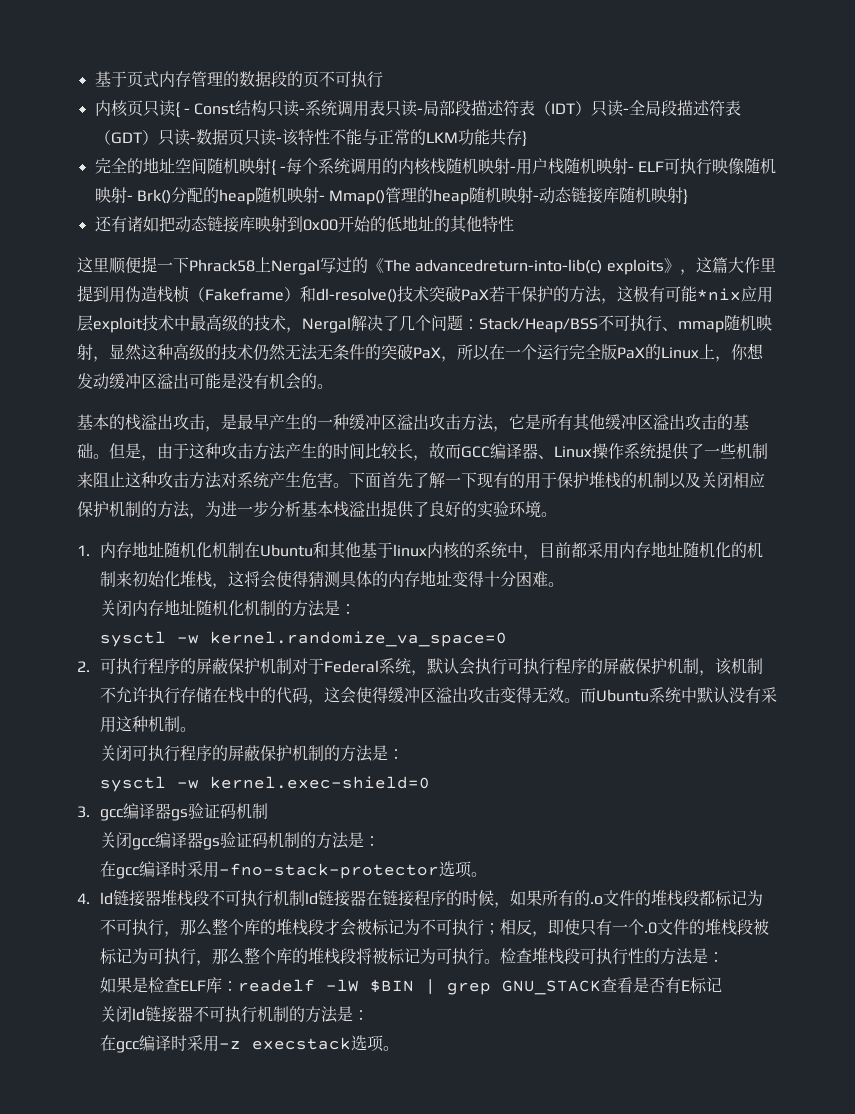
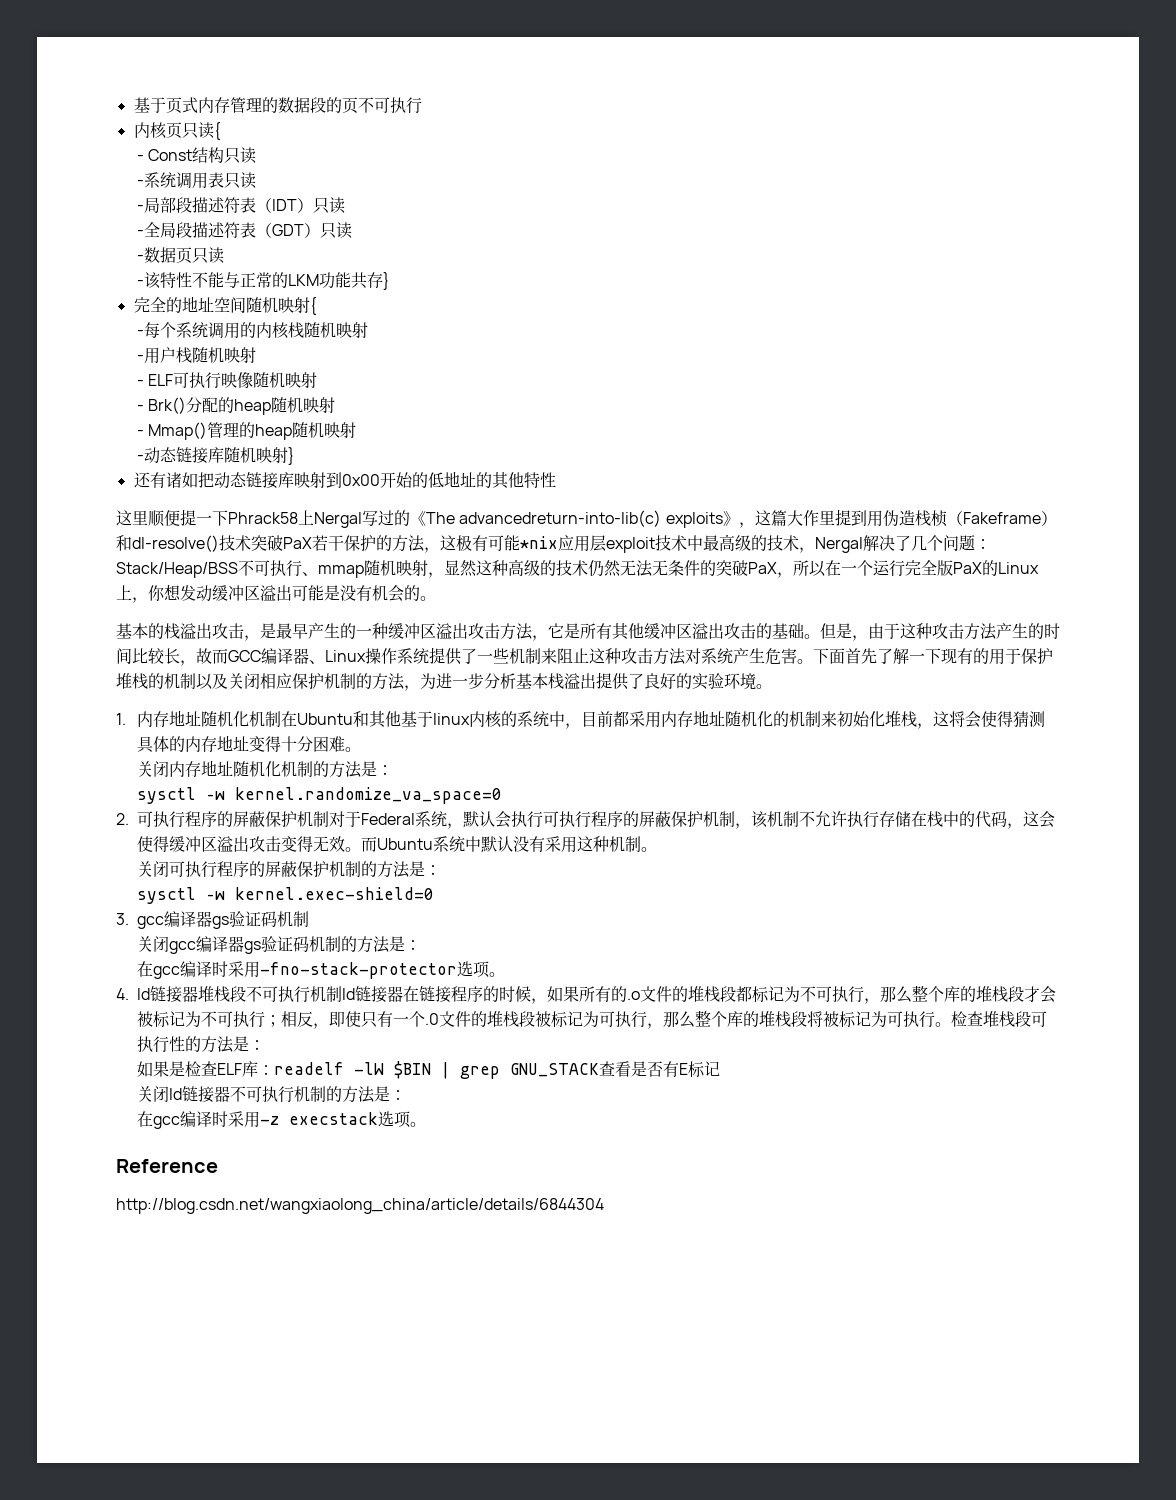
- 内核页只读{ - Const结构只读-系统调用表只读-局部段描述符表（IDT）只读-全局段描述符表（GDT）只读-数据页只读-该特性不能与正常的LKM功能共存}
+ 内核页只读{
+ - Const结构只读
+ -系统调用表只读
+ -局部段描述符表（IDT）只读
+ -全局段描述符表（GDT）只读
+ -数据页只读
+ -该特性不能与正常的LKM功能共存}
- 完全的地址空间随机映射{ -每个系统调用的内核栈随机映射-用户栈随机映射- ELF可执行映像随机映射- Brk()分配的heap随机映射- Mmap()管理的heap随机映射-动态链接库随机映射}
+ 完全的地址空间随机映射{
+ -每个系统调用的内核栈随机映射
+ -用户栈随机映射
+ - ELF可执行映像随机映射
+ - Brk()分配的heap随机映射
+ - Mmap()管理的heap随机映射
+ -动态链接库随机映射}
+ Reference
+ http://blog.csdn.net/wangxiaolong_china/article/details/6844304

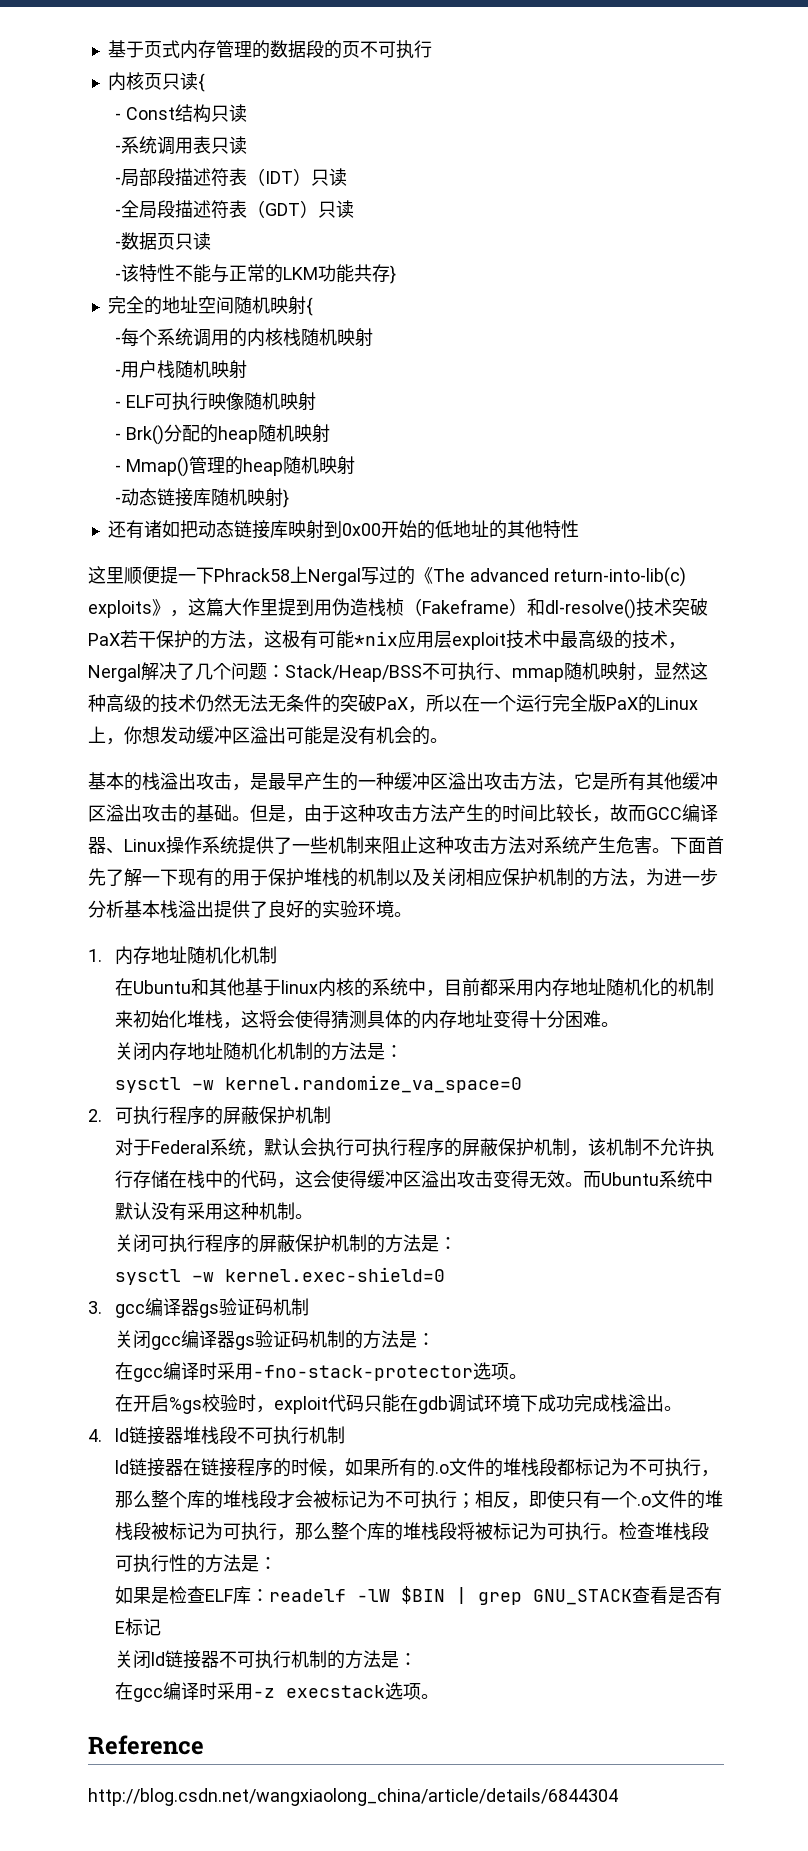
- 这里顺便提一下Phrack58上Nergal写过的《The advancedreturn-into-lib(c) exploits》，这篇大作里提到用伪造栈桢（Fakeframe）和dl-resolve()技术突破PaX若干保护的方法，这极有可能*nix应用层exploit技术中最高级的技术，Nergal解决了几个问题：
+ 这里顺便提一下Phrack58上Nergal写过的《The advanced return-into-lib(c) exploits》，这篇大作里提到用伪造栈桢（Fakeframe）和dl-resolve()技术突破PaX若干保护的方法，这极有可能*nix应用层exploit技术中最高级的技术，Nergal解决了几个问题：
- 1.内存地址随机化机制在Ubuntu和其他基于linux内核的系统中，目前都采用内存地址随机化的机制来初始化堆栈，这将会使得猜测具体的内存地址变得十分困难。
+ 1.内存地址随机化机制
+ 在Ubuntu和其他基于linux内核的系统中，目前都采用内存地址随机化的机制来初始化堆栈，这将会使得猜测具体的内存地址变得十分困难。
- 2.可执行程序的屏蔽保护机制对于Federal系统，默认会执行可执行程序的屏蔽保护机制，该机制不允许执行存储在栈中的代码，这会使得缓冲区溢出攻击变得无效。
+ 2.可执行程序的屏蔽保护机制
+ 对于Federal系统，默认会执行可执行程序的屏蔽保护机制，该机制不允许执行存储在栈中的代码，这会使得缓冲区溢出攻击变得无效。
+ 在开启%gs校验时，exploit代码只能在gdb调试环境下成功完成栈溢出。
- 4. ld链接器堆栈段不可执行机制ld链接器在链接程序的时候，如果所有的.o文件的堆栈段都标记为不可执行，那么整个库的堆栈段才会被标记为不可执行；相反，即使只有一个.0文件的堆栈段被标记为可执行，那么整个库的堆栈段将被标记为可执行。
+ 4. ld链接器堆栈段不可执行机制
+ ld链接器在链接程序的时候，如果所有的.o文件的堆栈段都标记为不可执行，那么整个库的堆栈段才会被标记为不可执行；相反，即使只有一个.o文件的堆栈段被标记为可执行，那么整个库的堆栈段将被标记为可执行。

